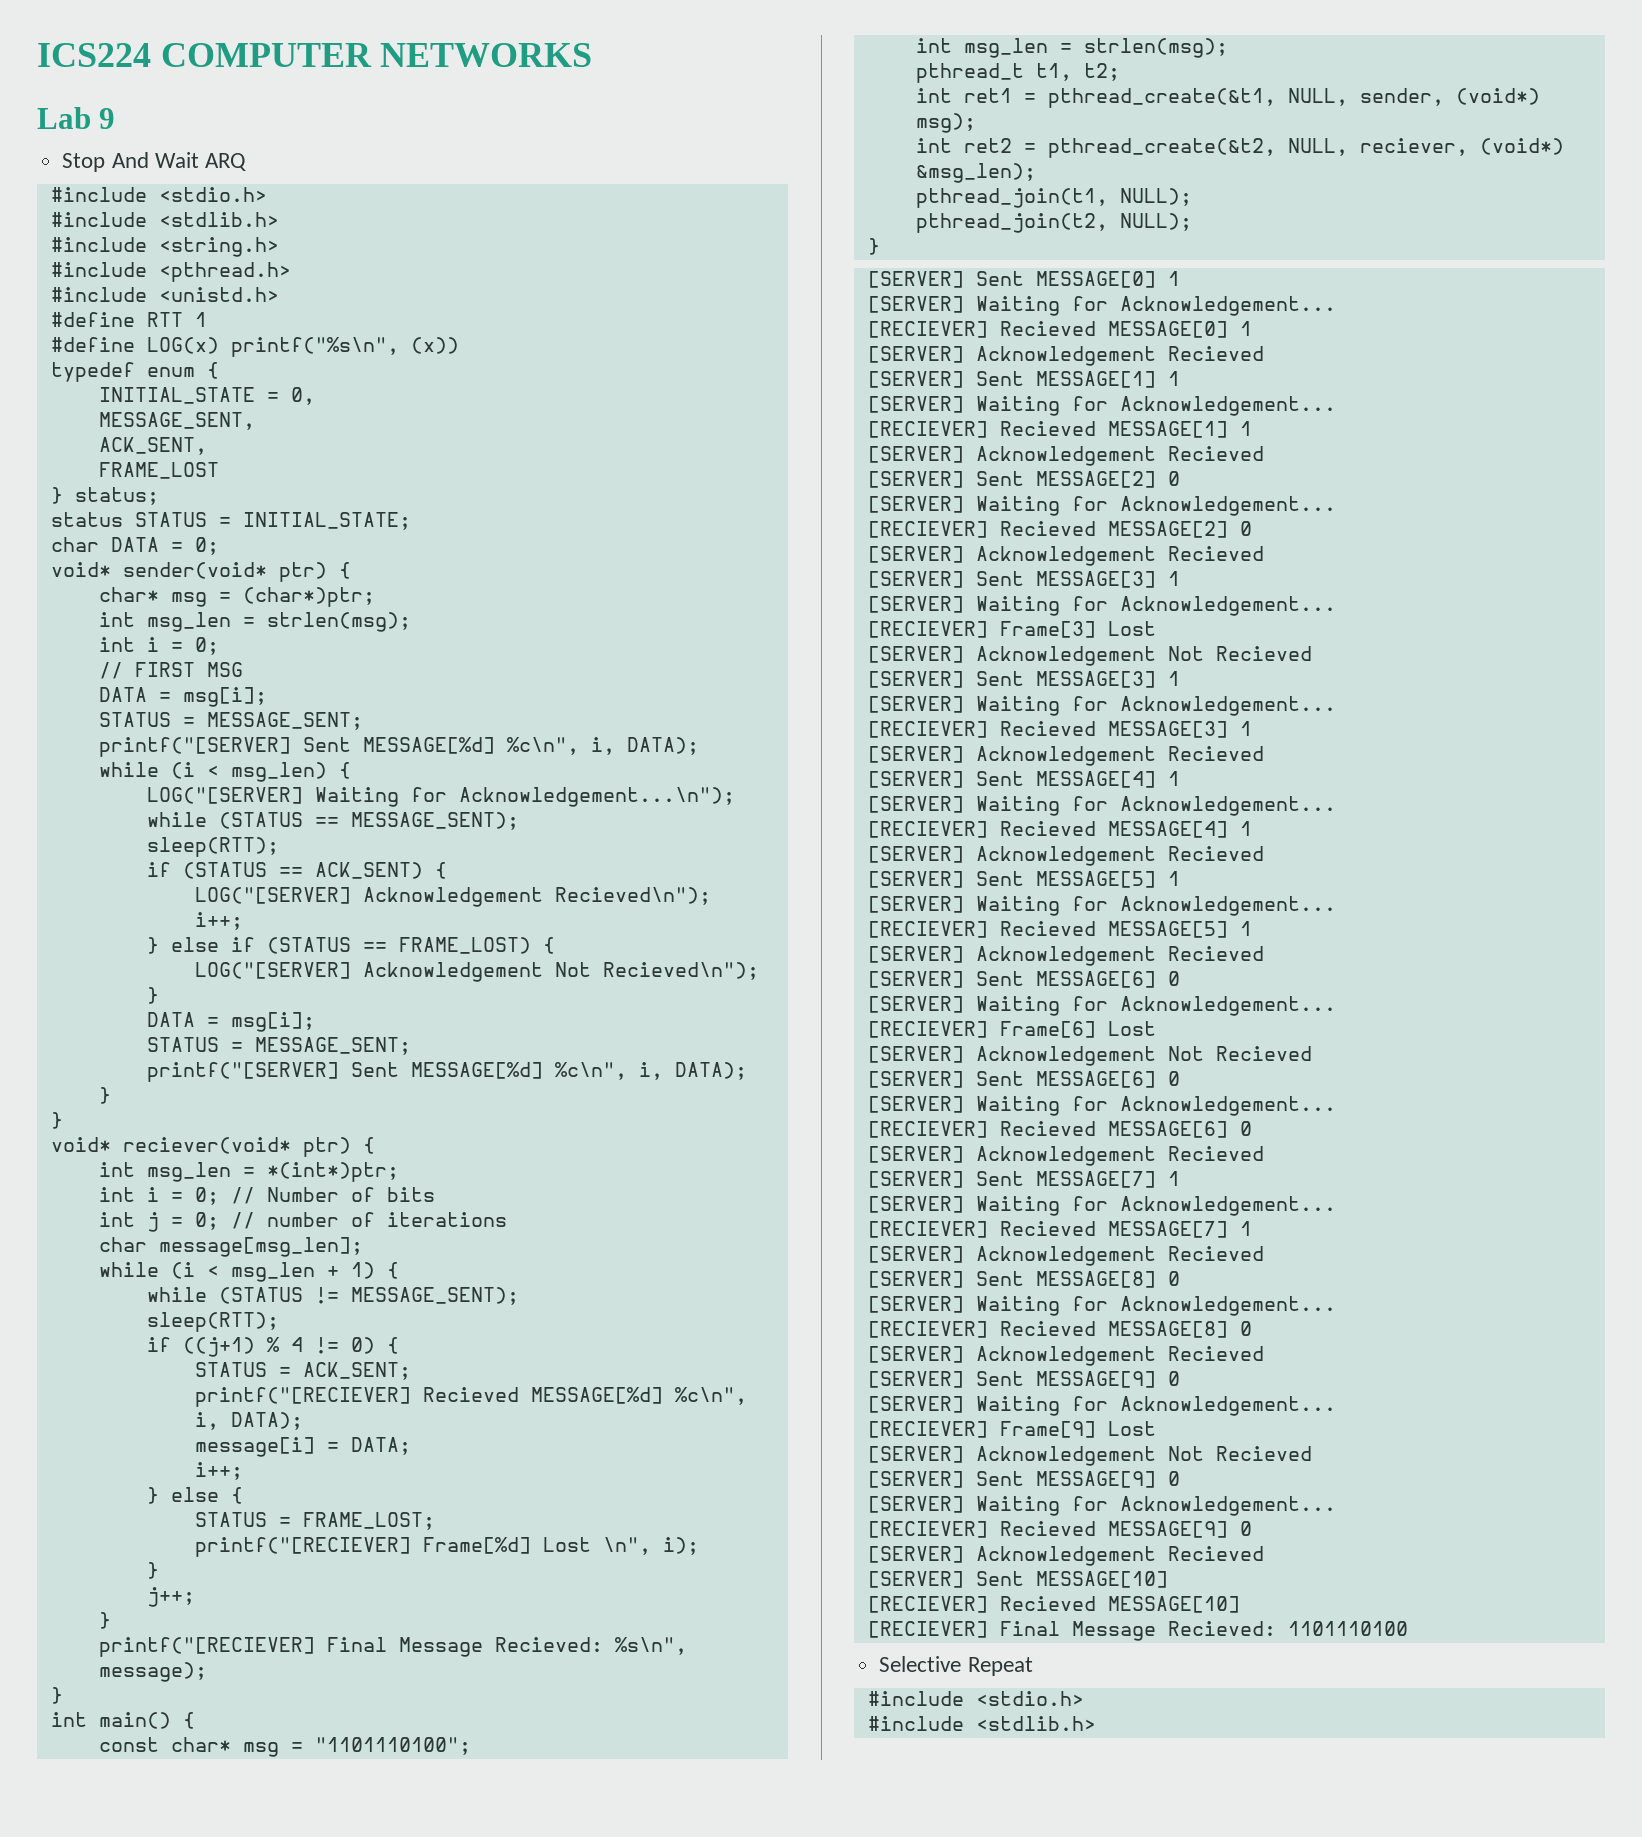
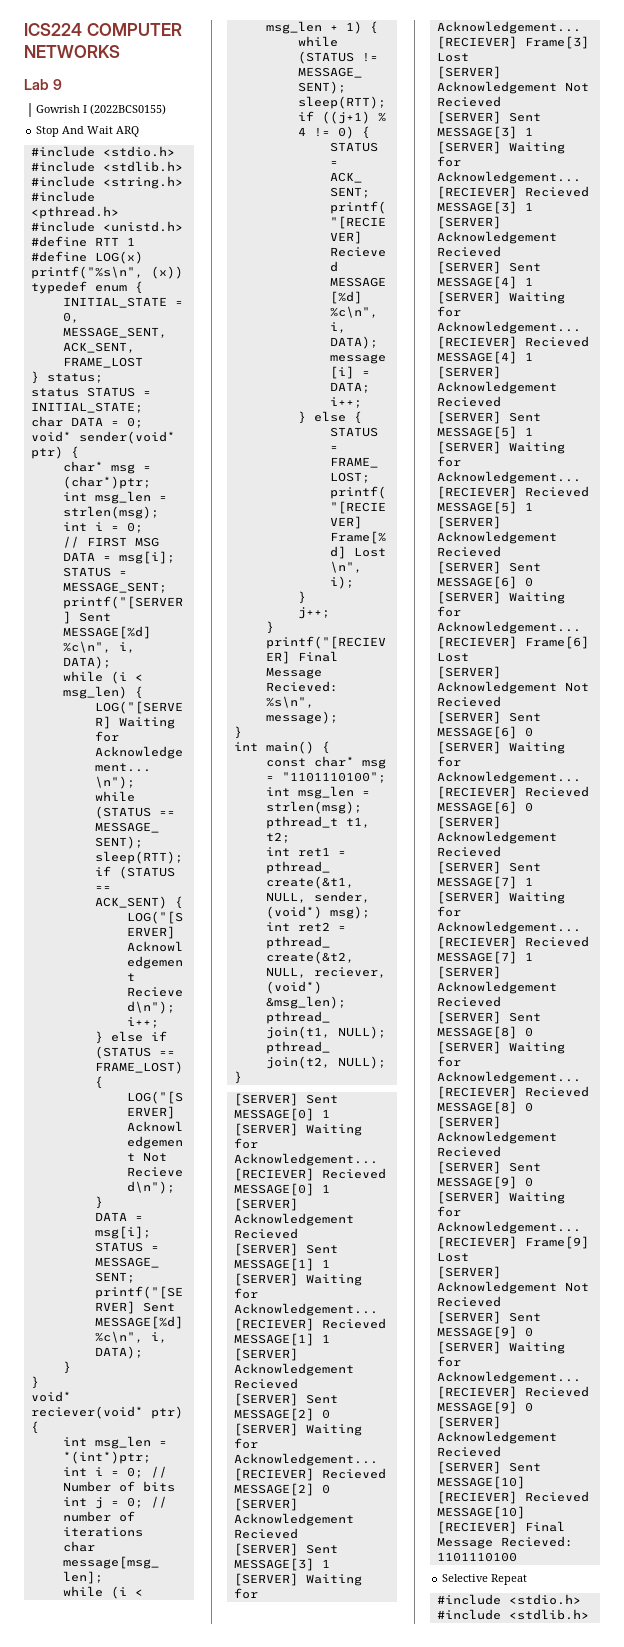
+ Gowrish I (2022BCS0155)

